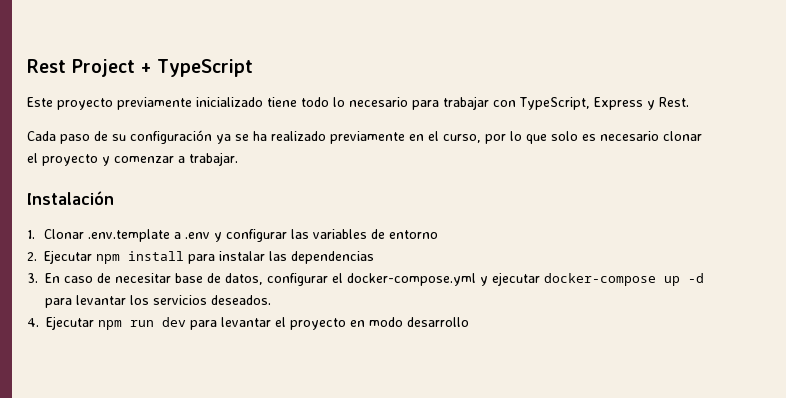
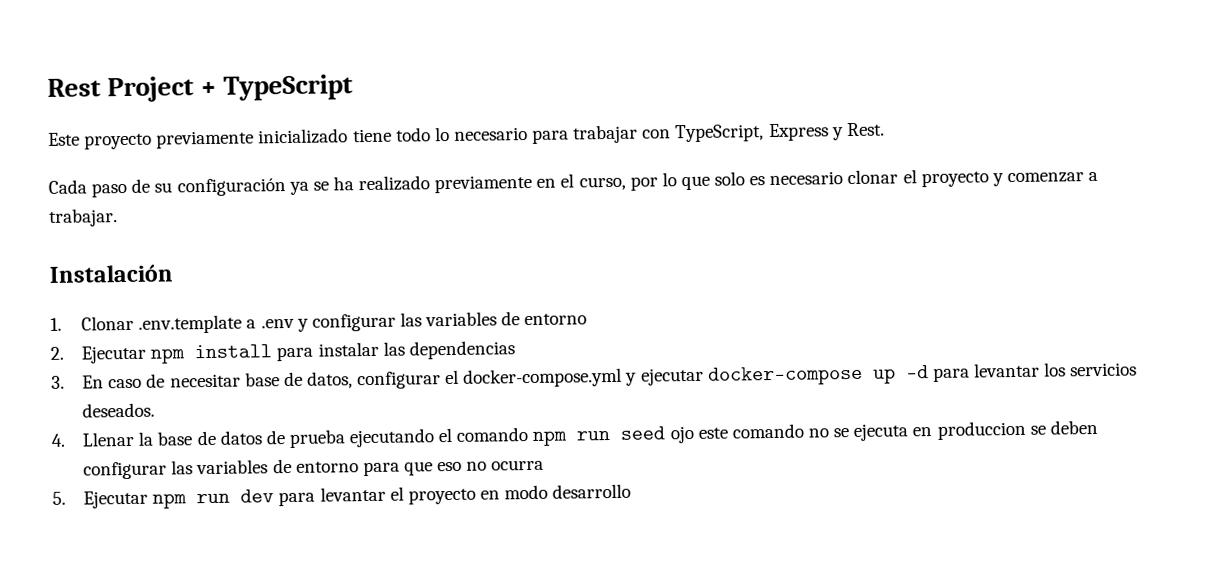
- 4. Ejecutar npm run dev para levantar el proyecto en modo desarrollo
+ 4. Llenar la base de datos de prueba ejecutando el comando npm run seed ojo este comando no se ejecuta en produccion se deben configurar las variables de entorno para que eso no ocurra
+ 5. Ejecutar npm run dev para levantar el proyecto en modo desarrollo

